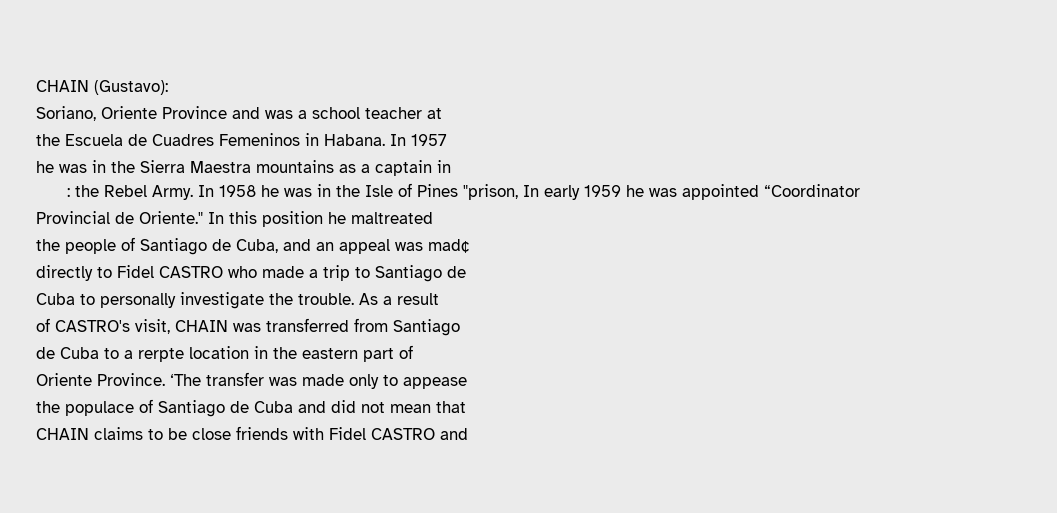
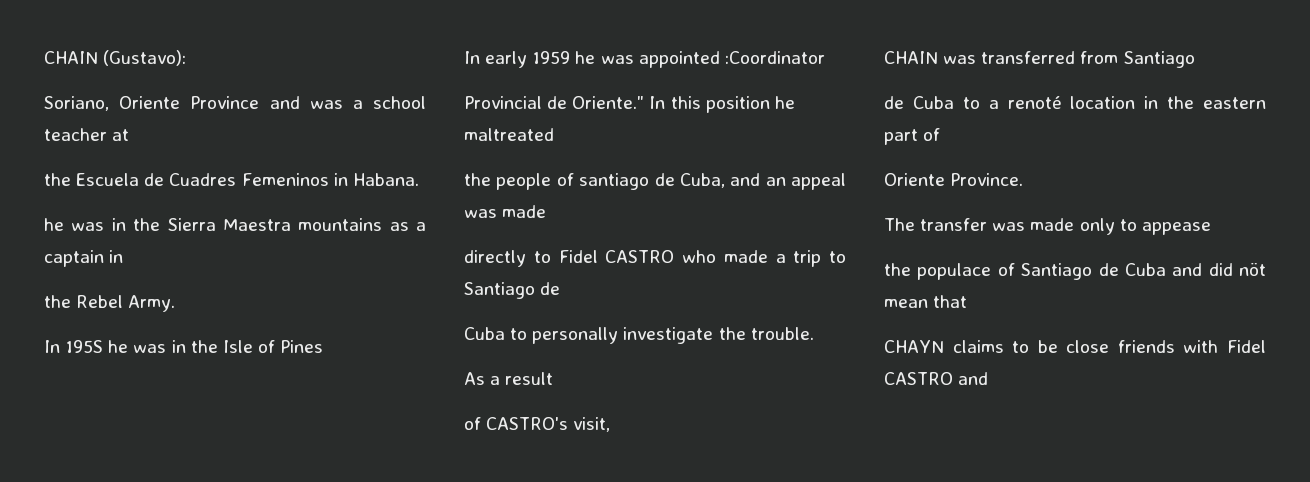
- In 1957
- : the Rebel Army. In 1958 he was in the Isle of Pines "prison, In early 1959 he was appointed “Coordinator
+ the Rebel Army.
+ In 195S he was in the Isle of Pines
+ In early 1959 he was appointed :Coordinator
- the people of Santiago de Cuba, and an appeal was mad¢
+ the people of santiago de Cuba, and an appeal was made
- Cuba to personally investigate the trouble. As a result
+ Cuba to personally investigate the trouble.
+ As a result
- of CASTRO's visit, CHAIN was transferred from Santiago
+ of CASTRO's visit,
+ CHAIN was transferred from Santiago
- de Cuba to a rerpte location in the eastern part of
+ de Cuba to a renoté location in the eastern part of
- Oriente Province. ‘The transfer was made only to appease
+ Oriente Province.
+ The transfer was made only to appease
- the populace of Santiago de Cuba and did not mean that
+ the populace of Santiago de Cuba and did nöt mean that
- CHAIN claims to be close friends with Fidel CASTRO and
+ CHAYN claims to be close friends with Fidel CASTRO and

